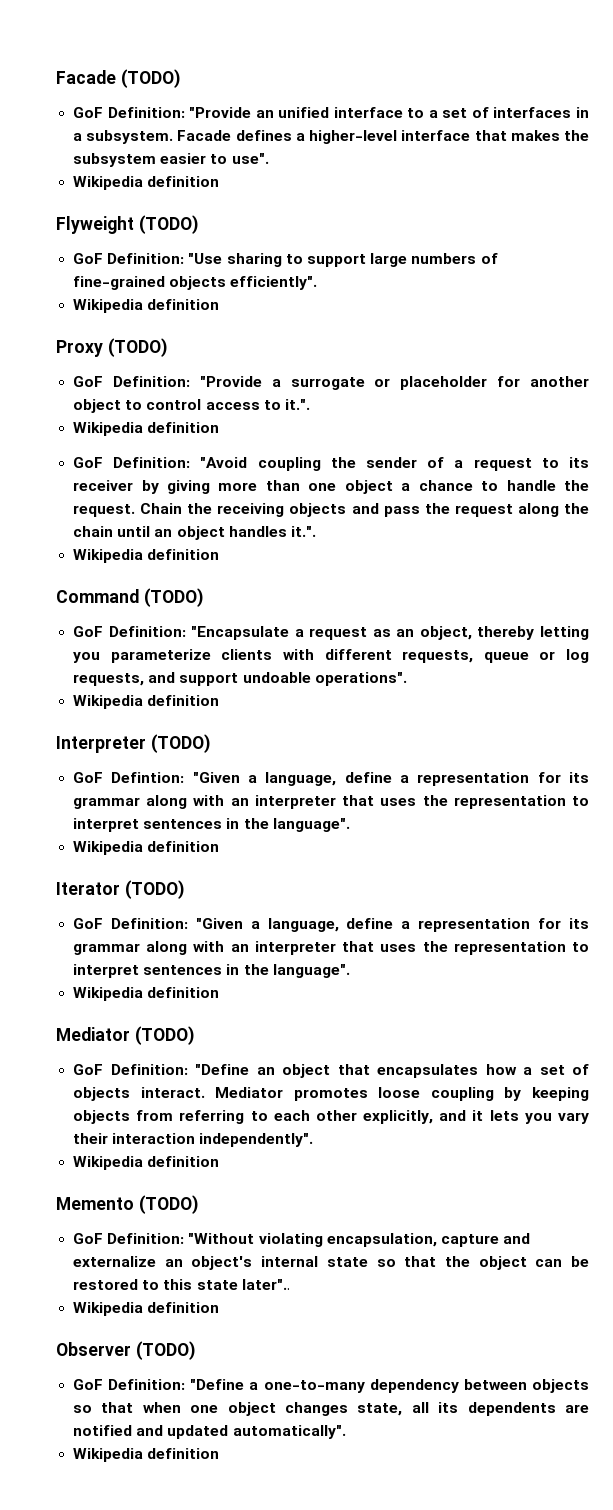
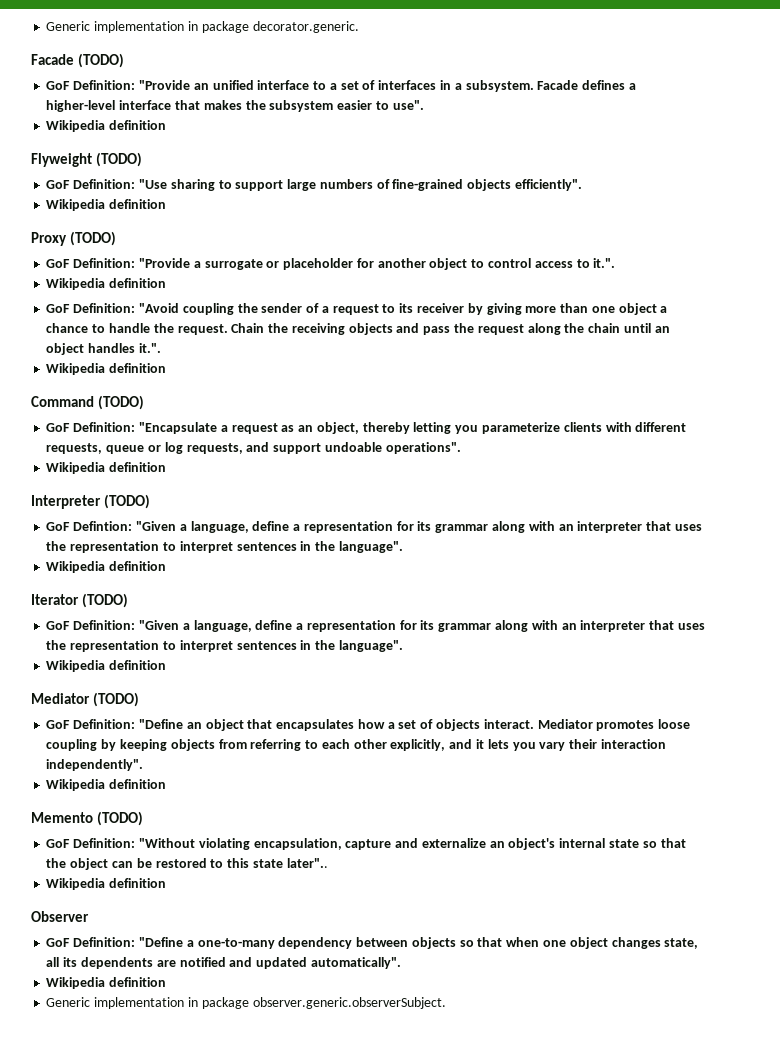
+ Generic implementation in package decorator.generic.
- Observer (TODO)
+ Observer
+ Generic implementation in package observer.generic.observerSubject.

